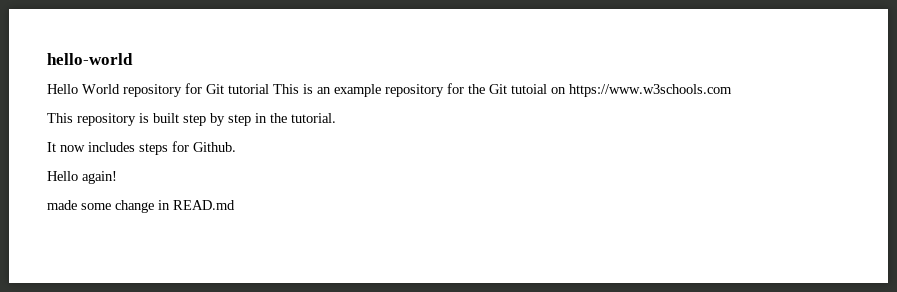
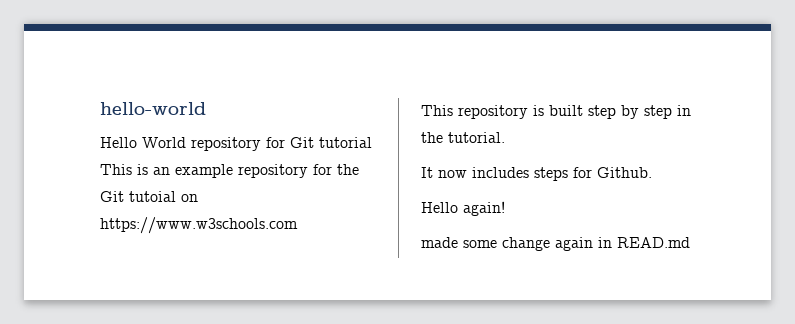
- made some change in READ.md
+ made some change again in READ.md

